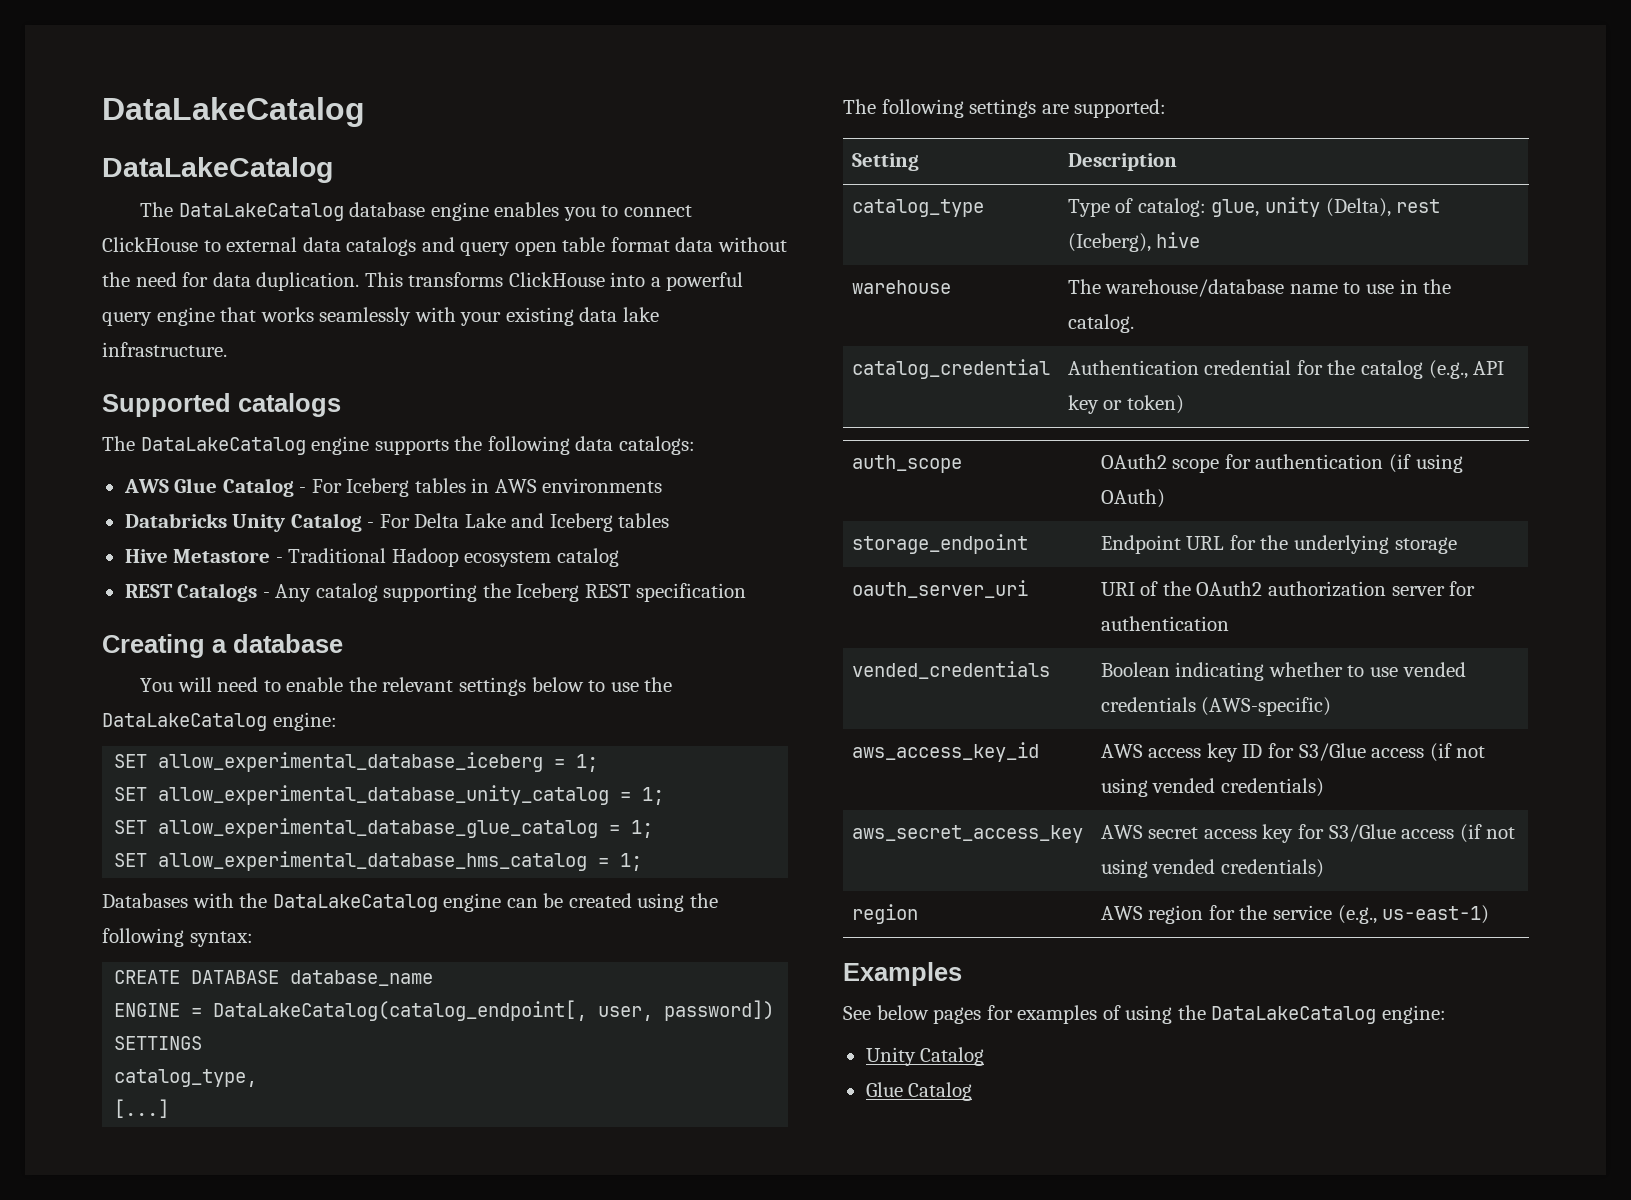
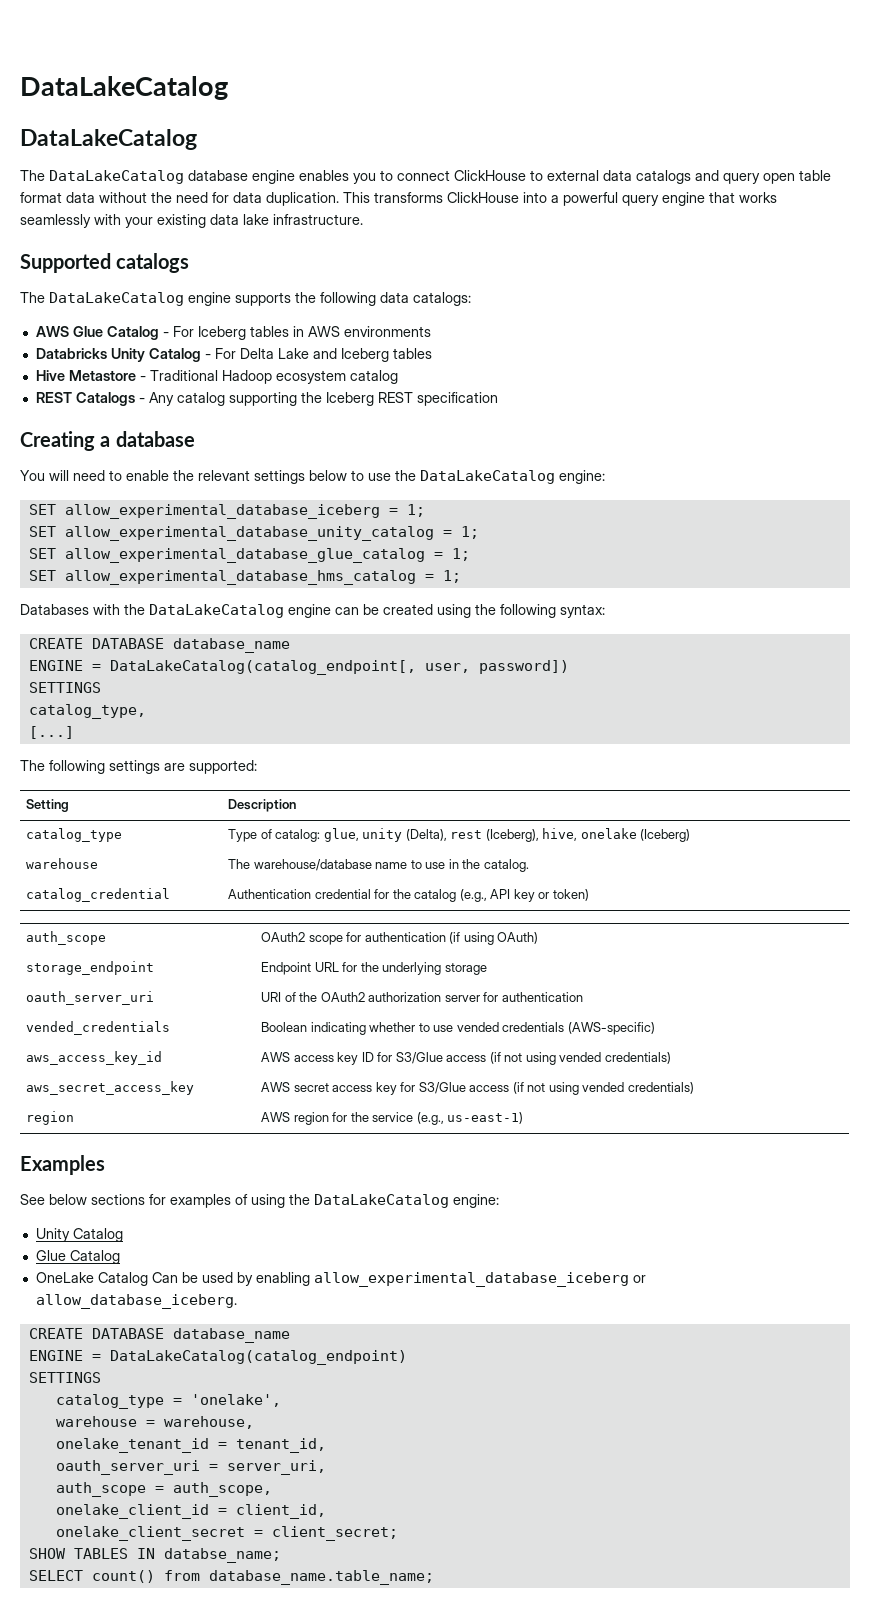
- catalog_type | Type of catalog: glue, unity (Delta), rest (Iceberg), hive
+ catalog_type | Type of catalog: glue, unity (Delta), rest (Iceberg), hive, onelake (Iceberg)
- See below pages for examples of using the DataLakeCatalog engine:
+ See below sections for examples of using the DataLakeCatalog engine:
+ OneLake Catalog Can be used by enabling allow_experimental_database_iceberg or allow_database_iceberg.
+ CREATE DATABASE database_name
+ ENGINE = DataLakeCatalog(catalog_endpoint)
+ SETTINGS
+ catalog_type = 'onelake',
+ warehouse = warehouse,
+ onelake_tenant_id = tenant_id,
+ oauth_server_uri = server_uri,
+ auth_scope = auth_scope,
+ onelake_client_id = client_id,
+ onelake_client_secret = client_secret;
+ SHOW TABLES IN databse_name;
+ SELECT count() from database_name.table_name;

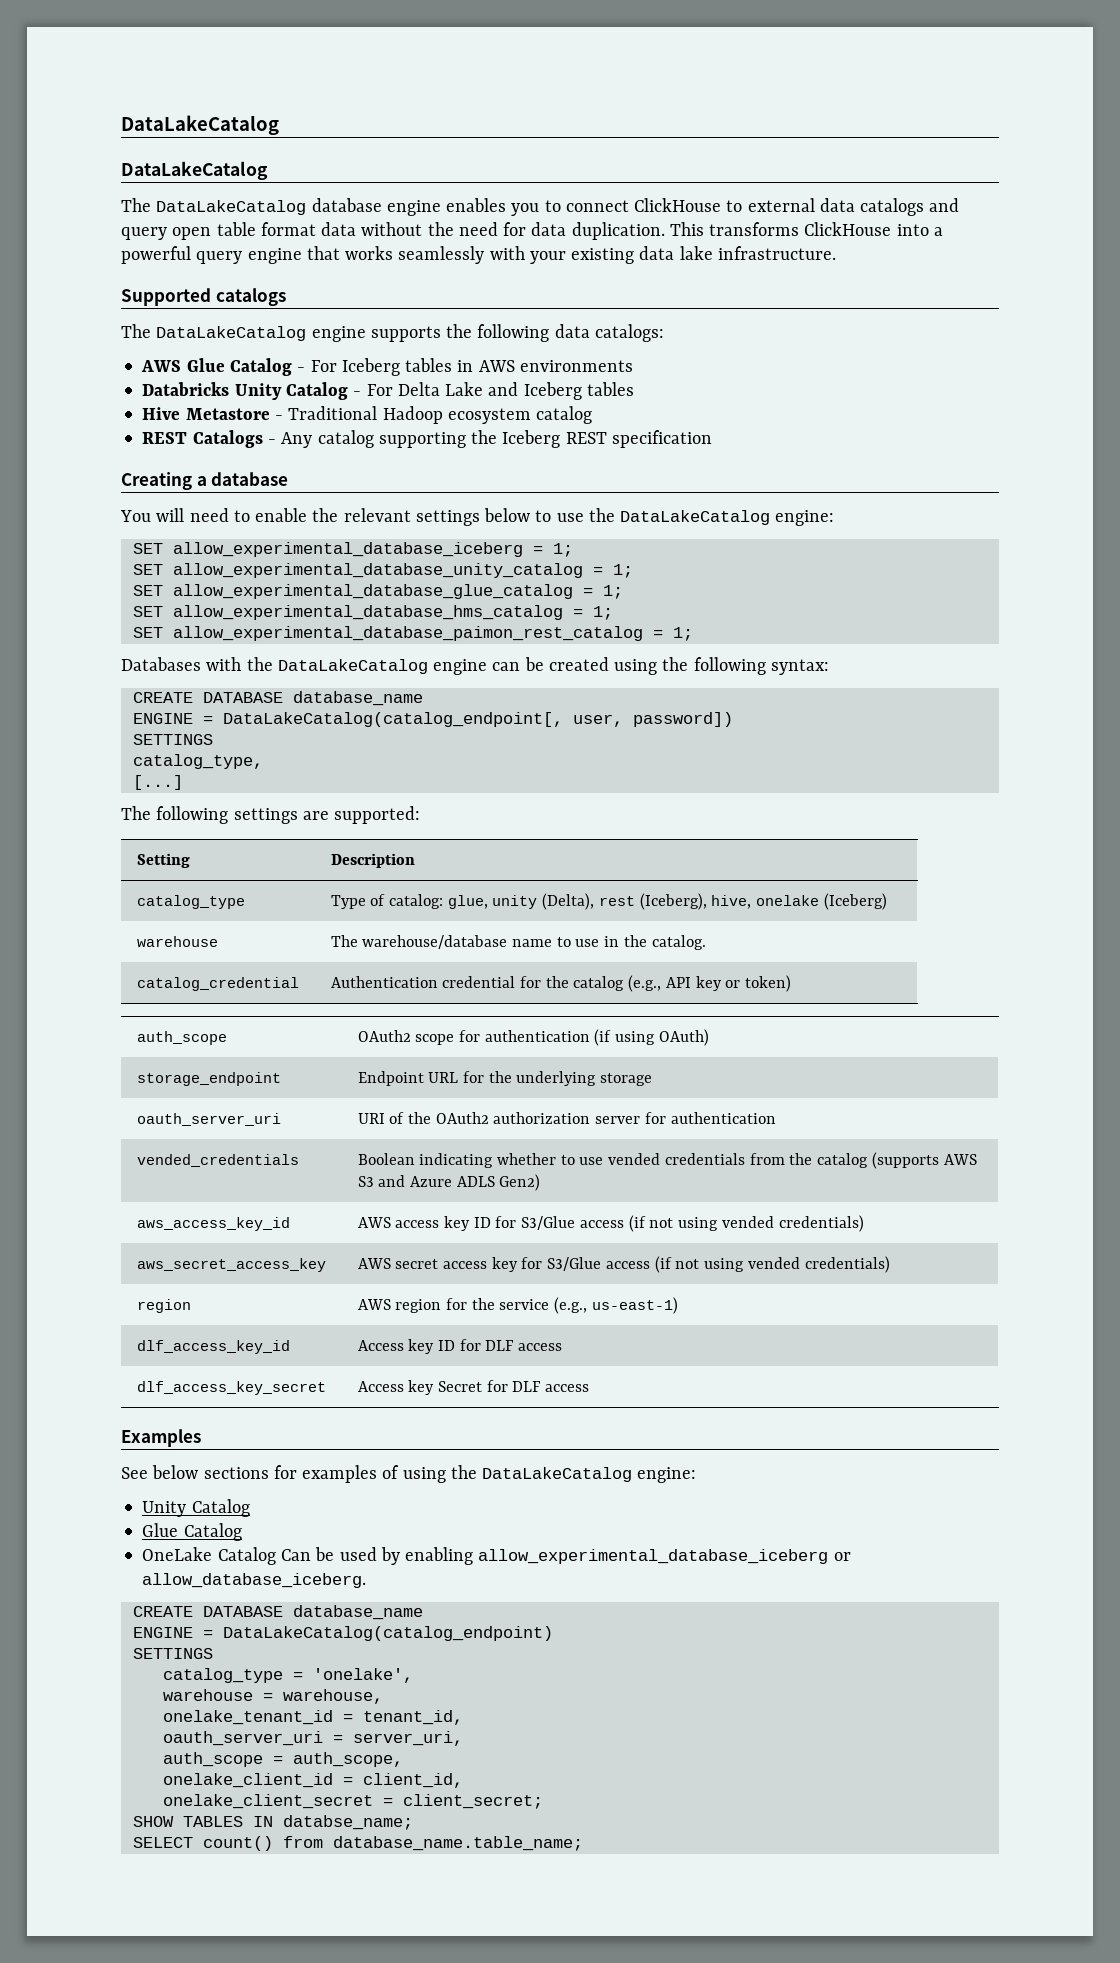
+ SET allow_experimental_database_paimon_rest_catalog = 1;
- vended_credentials | Boolean indicating whether to use vended credentials (AWS-specific)
+ vended_credentials | Boolean indicating whether to use vended credentials from the catalog (supports AWS S3 and Azure ADLS Gen2)
+ dlf_access_key_id | Access key ID for DLF access
+ dlf_access_key_secret | Access key Secret for DLF access

